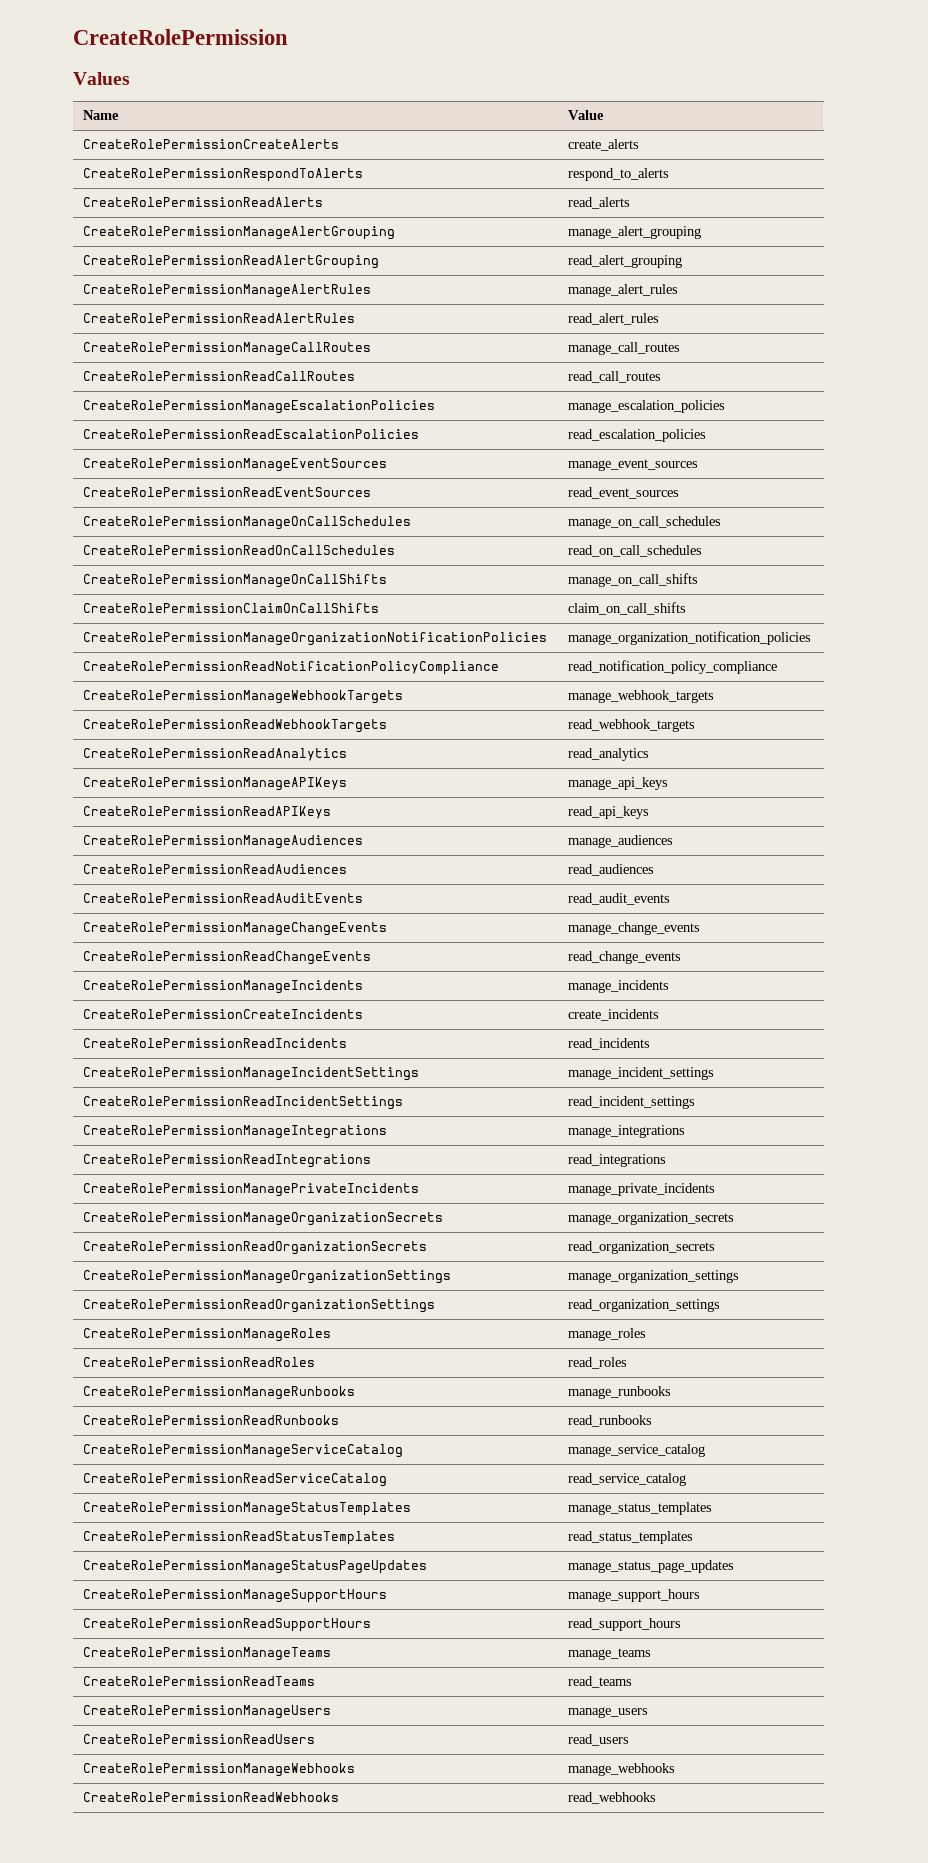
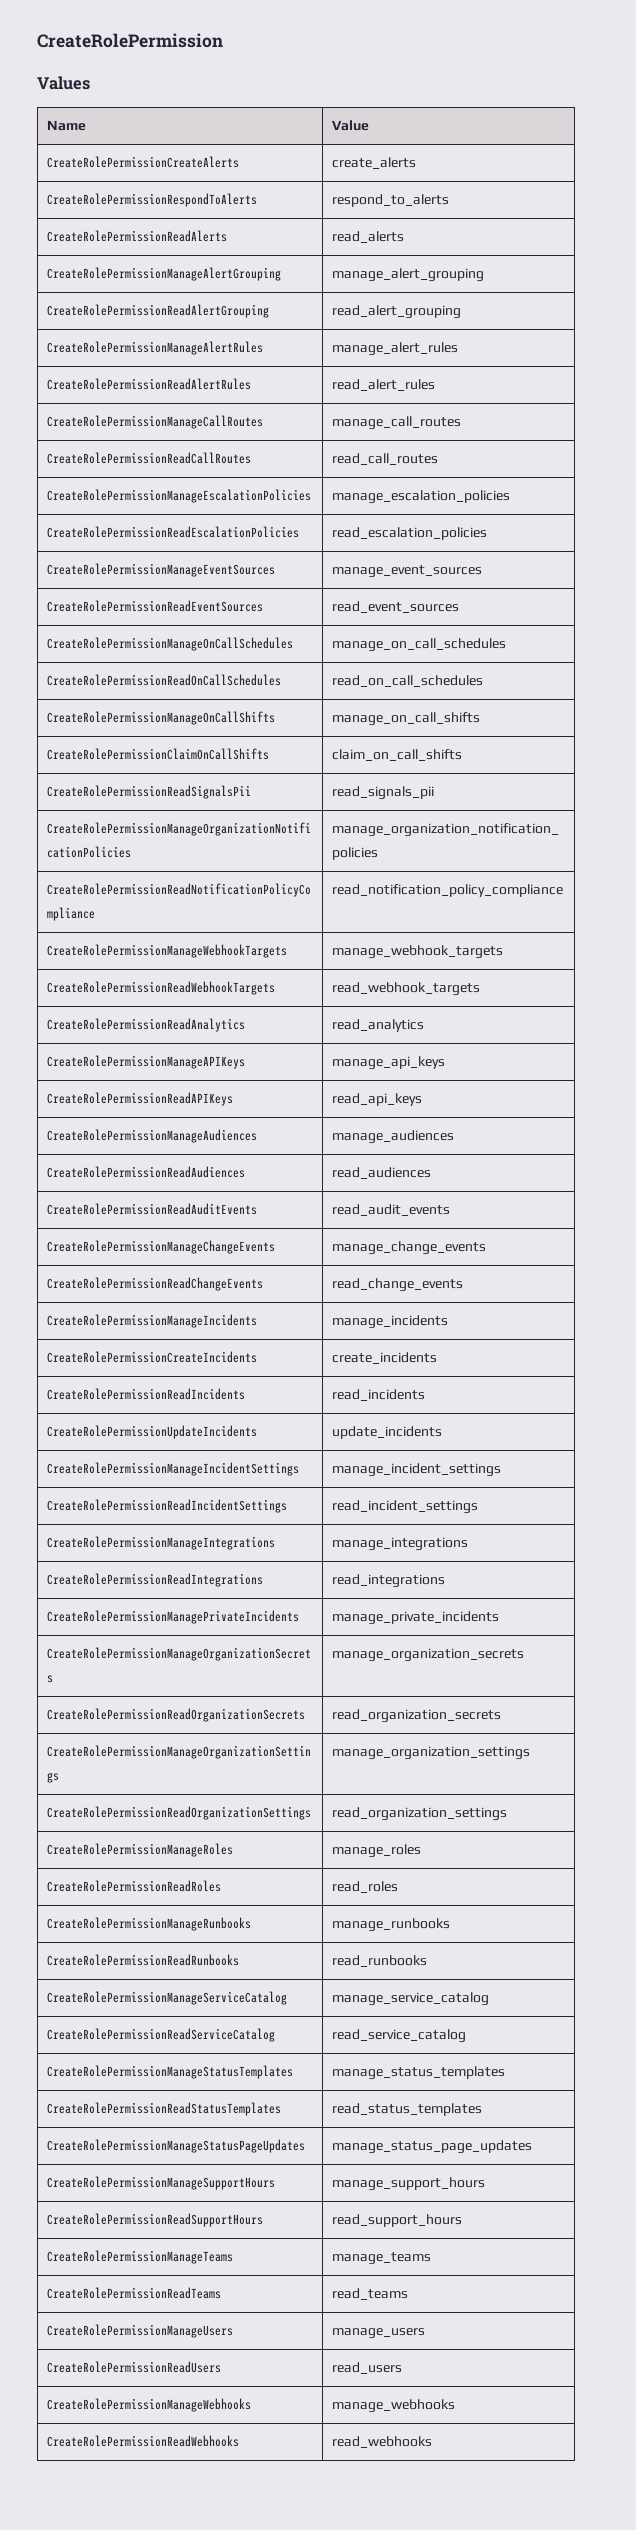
+ CreateRolePermissionReadSignalsPii | read_signals_pii
+ CreateRolePermissionUpdateIncidents | update_incidents

